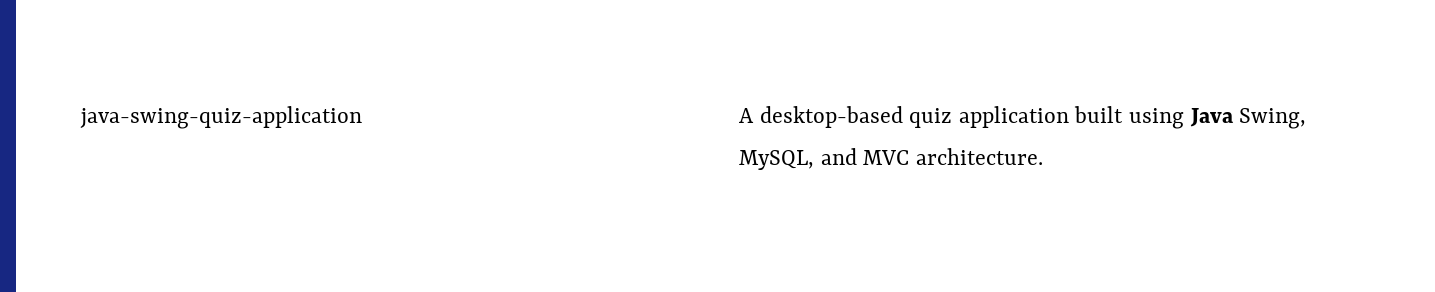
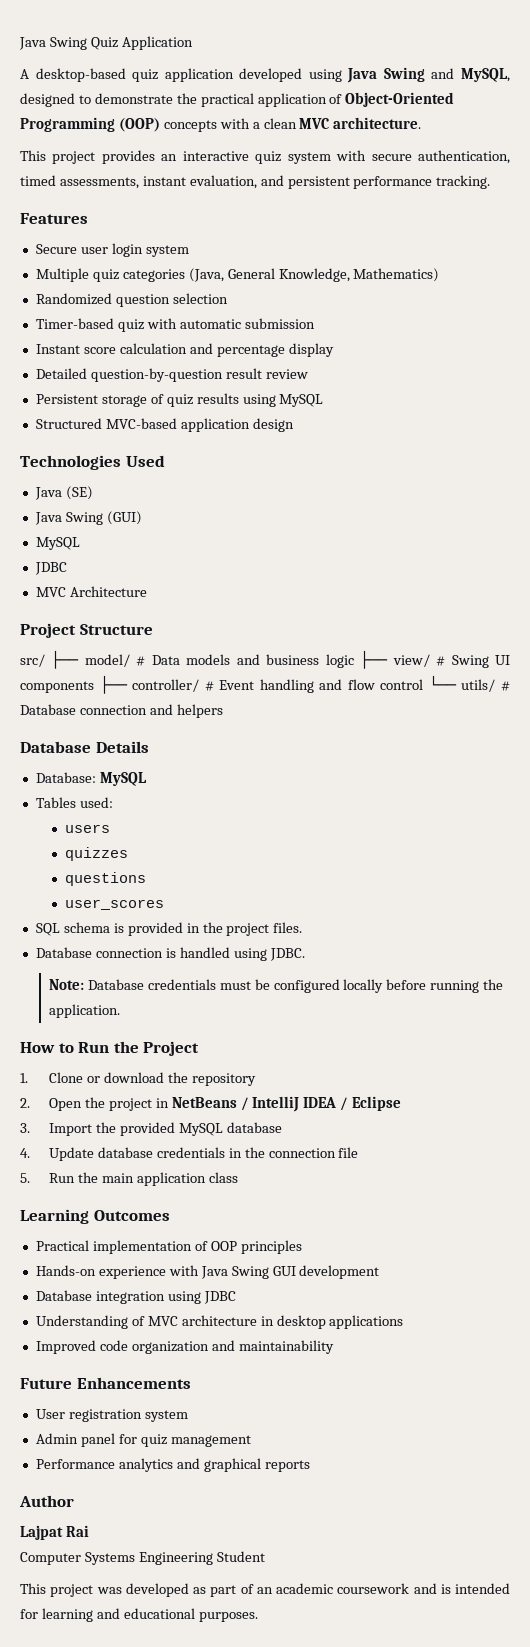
- java-swing-quiz-application
+ Java Swing Quiz Application
- A desktop-based quiz application built using Java Swing, MySQL, and MVC architecture.
+ A desktop-based quiz application developed using Java Swing and MySQL, designed to demonstrate the practical application of Object-Oriented Programming (OOP) concepts with a clean MVC architecture.
+ This project provides an interactive quiz system with secure authentication, timed assessments, instant evaluation, and persistent performance tracking.
+ Features
+ Secure user login system
+ Multiple quiz categories (Java, General Knowledge, Mathematics)
+ Randomized question selection
+ Timer-based quiz with automatic submission
+ Instant score calculation and percentage display
+ Detailed question-by-question result review
+ Persistent storage of quiz results using MySQL
+ Structured MVC-based application design
+ Technologies Used
+ Java (SE)
+ Java Swing (GUI)
+ MySQL
+ JDBC
+ MVC Architecture
+ Project Structure
+ src/ ├── model/ # Data models and business logic ├── view/ # Swing UI components ├── controller/ # Event handling and flow control └── utils/ # Database connection and helpers
+ Database Details
+ Database: MySQL
+ Tables used:
+ users
+ quizzes
+ questions
+ user_scores
+ SQL schema is provided in the project files.
+ Database connection is handled using JDBC.
+ Note: Database credentials must be configured locally before running the application.
+ How to Run the Project
+ 1. Clone or download the repository
+ 2. Open the project in NetBeans / IntelliJ IDEA / Eclipse
+ 3. Import the provided MySQL database
+ 4. Update database credentials in the connection file
+ 5. Run the main application class
+ Learning Outcomes
+ Practical implementation of OOP principles
+ Hands-on experience with Java Swing GUI development
+ Database integration using JDBC
+ Understanding of MVC architecture in desktop applications
+ Improved code organization and maintainability
+ Future Enhancements
+ User registration system
+ Admin panel for quiz management
+ Performance analytics and graphical reports
+ Author
+ Lajpat Rai
+ Computer Systems Engineering Student
+ This project was developed as part of an academic coursework and is intended for learning and educational purposes.

